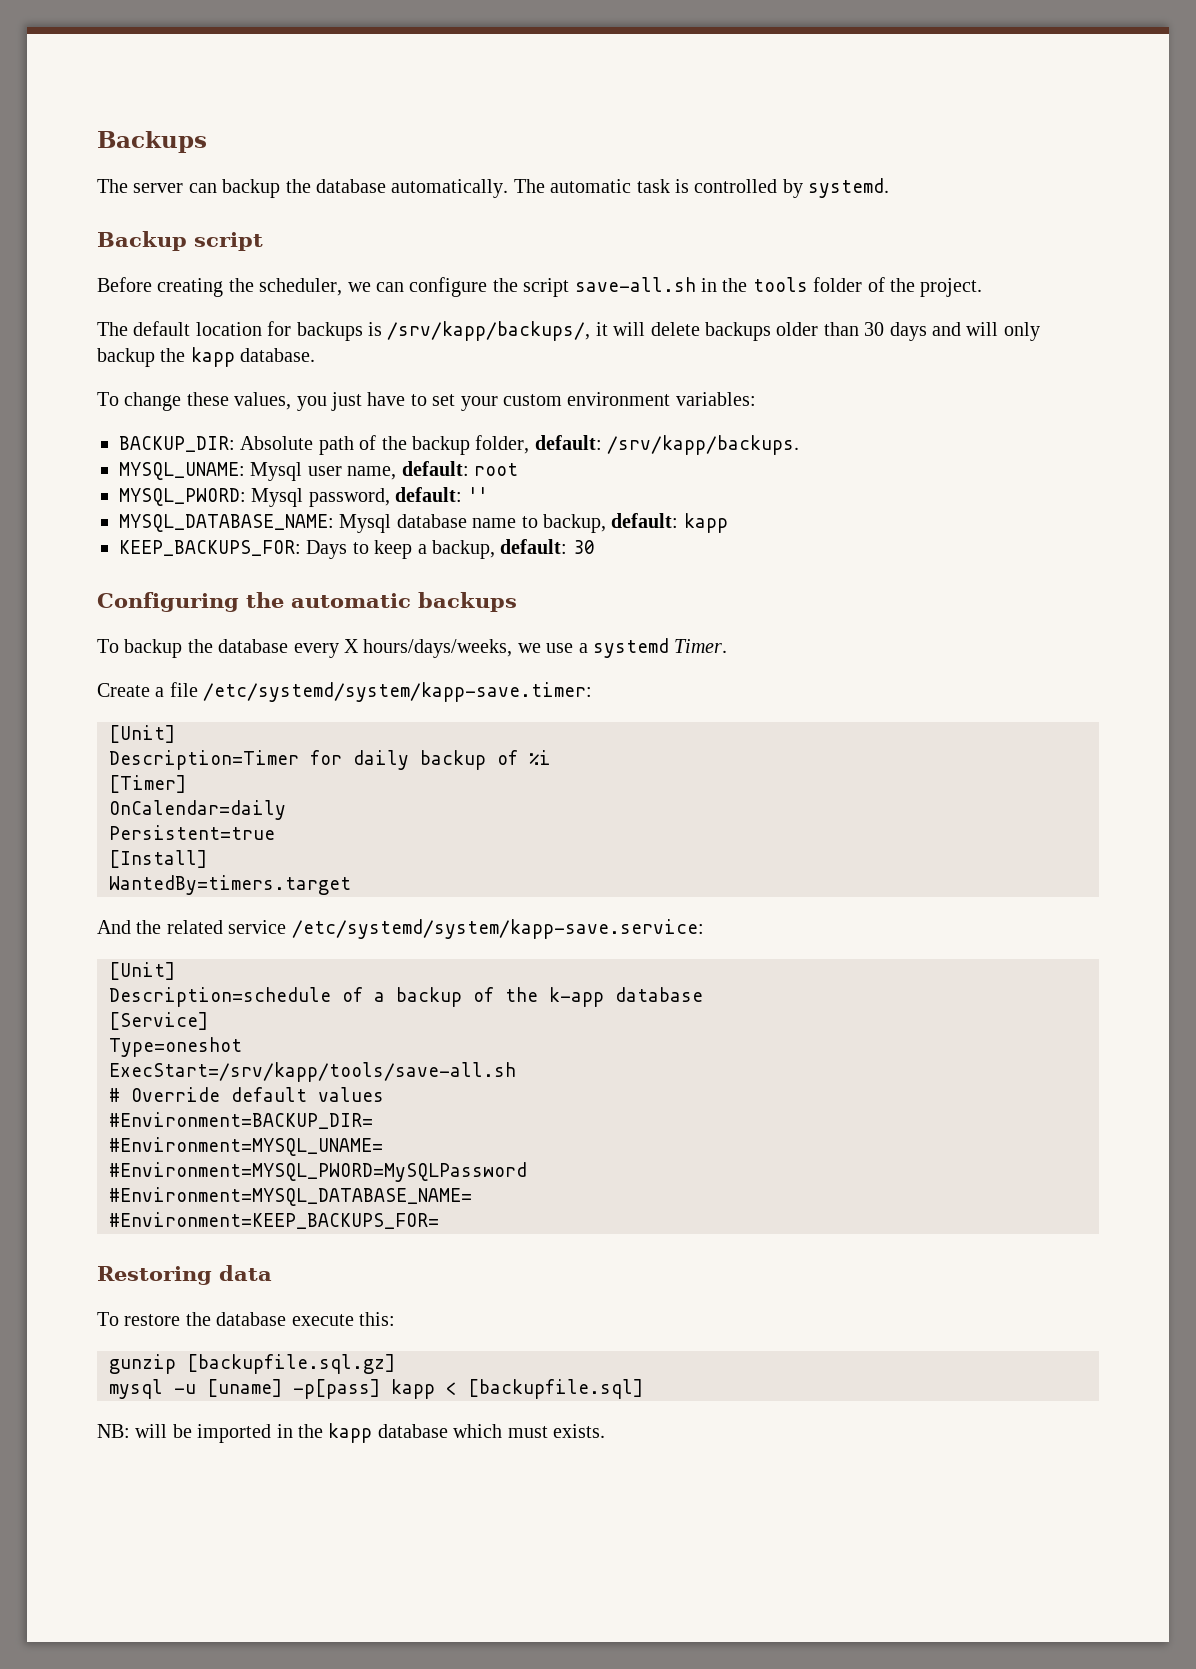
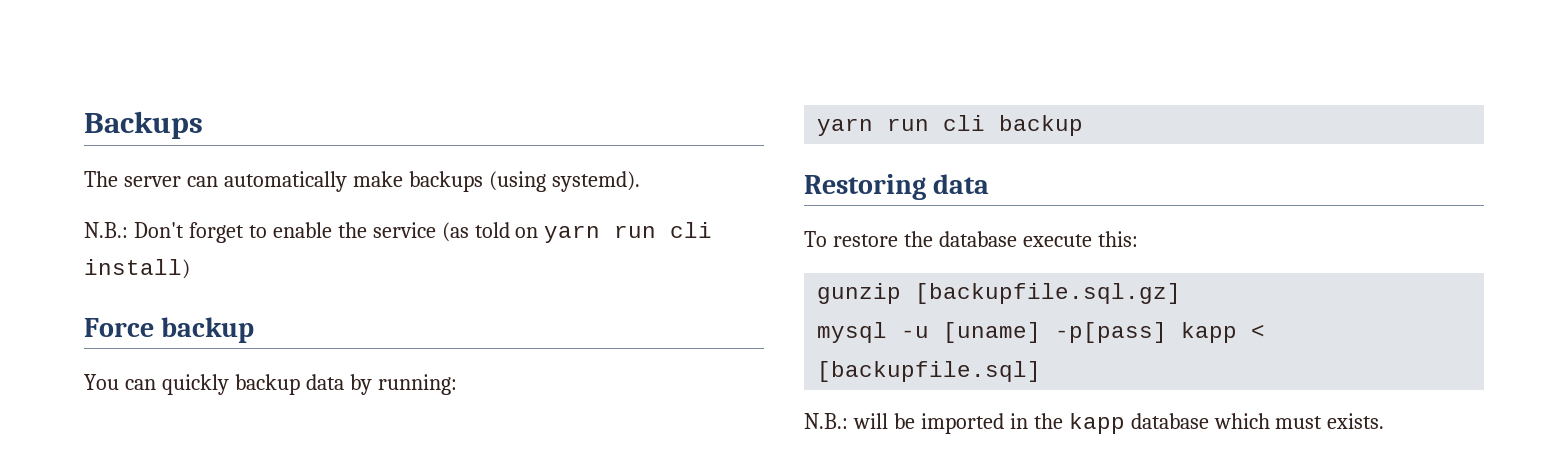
- The server can backup the database automatically. The automatic task is controlled by systemd.
- Backup script
- Before creating the scheduler, we can configure the script save-all.sh in the tools folder of the project.
- The default location for backups is /srv/kapp/backups/, it will delete backups older than 30 days and will only backup the kapp database.
- To change these values, you just have to set your custom environment variables:
- BACKUP_DIR: Absolute path of the backup folder, default: /srv/kapp/backups.
- MYSQL_UNAME: Mysql user name, default: root
- MYSQL_PWORD: Mysql password, default: ''
- MYSQL_DATABASE_NAME: Mysql database name to backup, default: kapp
- KEEP_BACKUPS_FOR: Days to keep a backup, default: 30
- Configuring the automatic backups
- To backup the database every X hours/days/weeks, we use a systemd Timer.
- Create a file /etc/systemd/system/kapp-save.timer:
- [Unit]
- Description=Timer for daily backup of %i
- [Timer]
- OnCalendar=daily
- Persistent=true
- [Install]
- WantedBy=timers.target
- And the related service /etc/systemd/system/kapp-save.service:
- [Unit]
- Description=schedule of a backup of the k-app database
- [Service]
- Type=oneshot
- ExecStart=/srv/kapp/tools/save-all.sh
- # Override default values
- #Environment=BACKUP_DIR=
- #Environment=MYSQL_UNAME=
- #Environment=MYSQL_PWORD=MySQLPassword
- #Environment=MYSQL_DATABASE_NAME=
- #Environment=KEEP_BACKUPS_FOR=
+ The server can automatically make backups (using systemd).
+ N.B.: Don't forget to enable the service (as told on yarn run cli install)
+ Force backup
+ You can quickly backup data by running:
+ yarn run cli backup
- NB: will be imported in the kapp database which must exists.
+ N.B.: will be imported in the kapp database which must exists.

